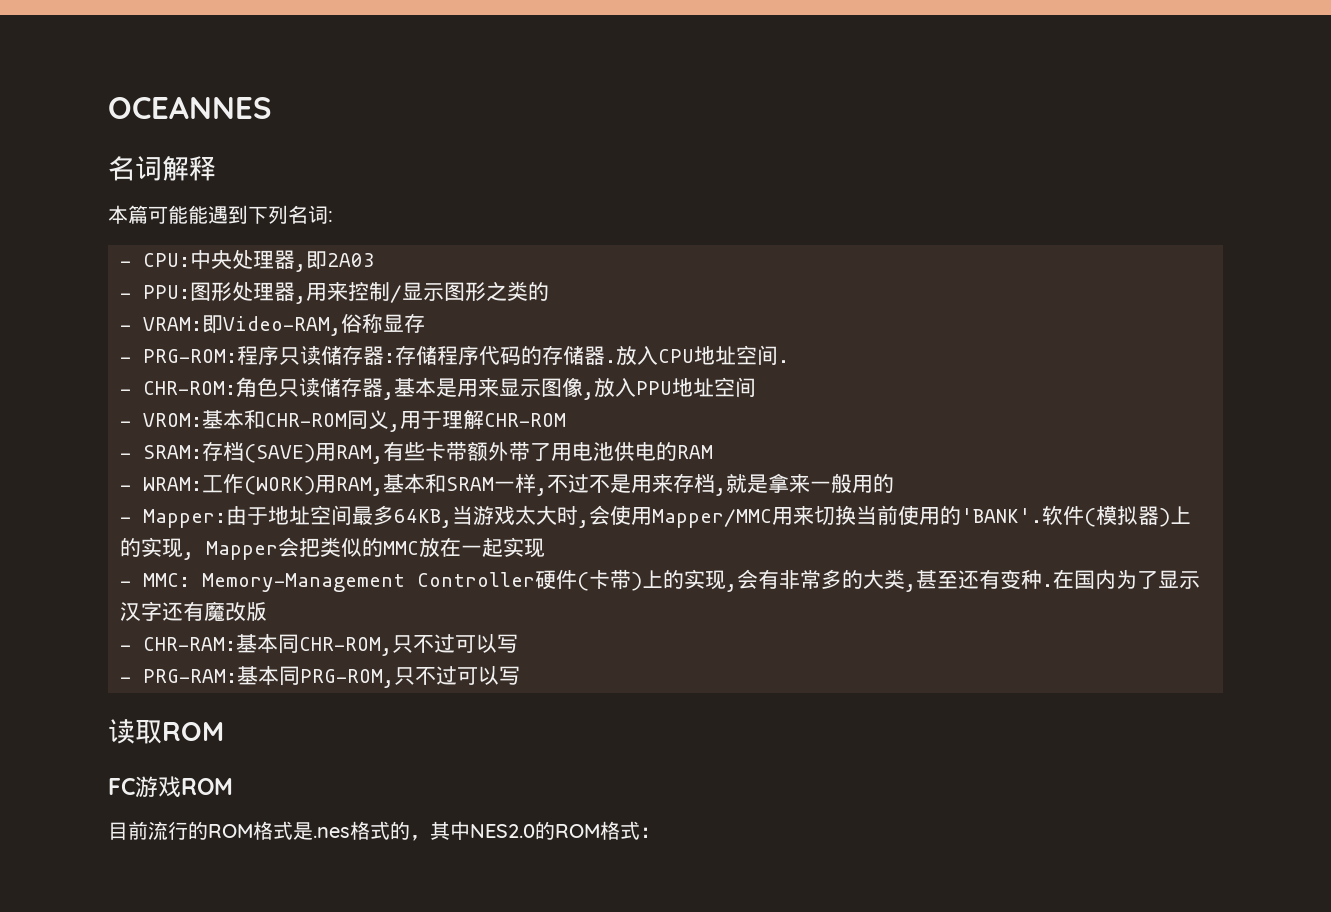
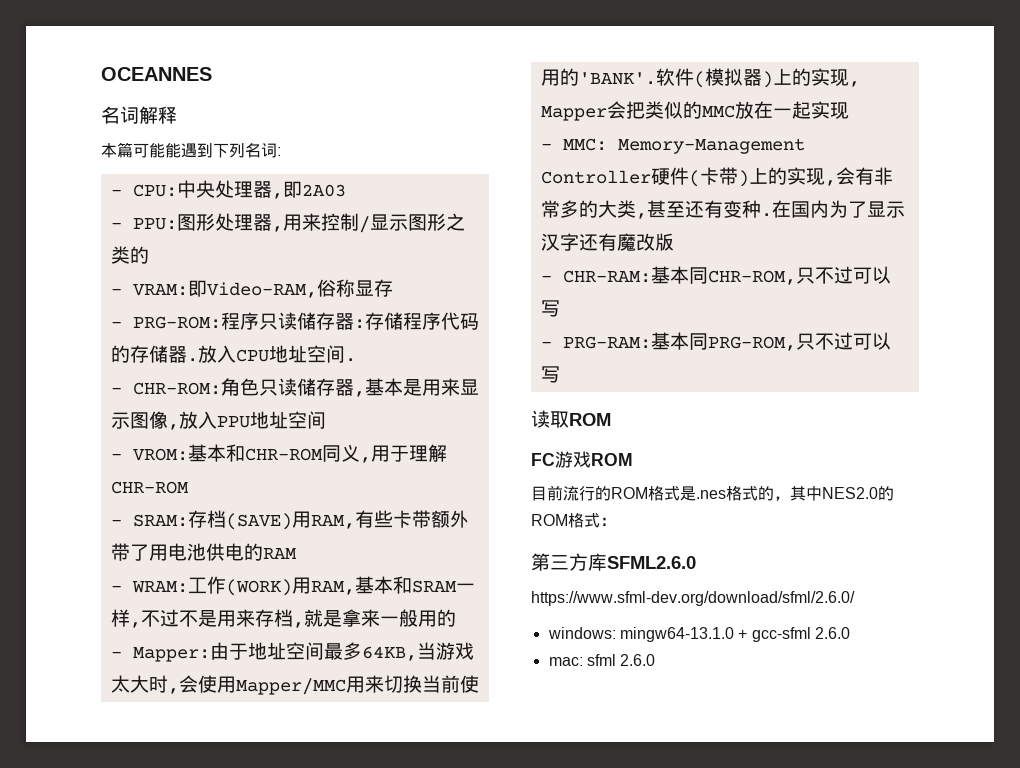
+ 第三方库SFML2.6.0
+ https://www.sfml-dev.org/download/sfml/2.6.0/
+ windows: mingw64-13.1.0 + gcc-sfml 2.6.0
+ mac: sfml 2.6.0

